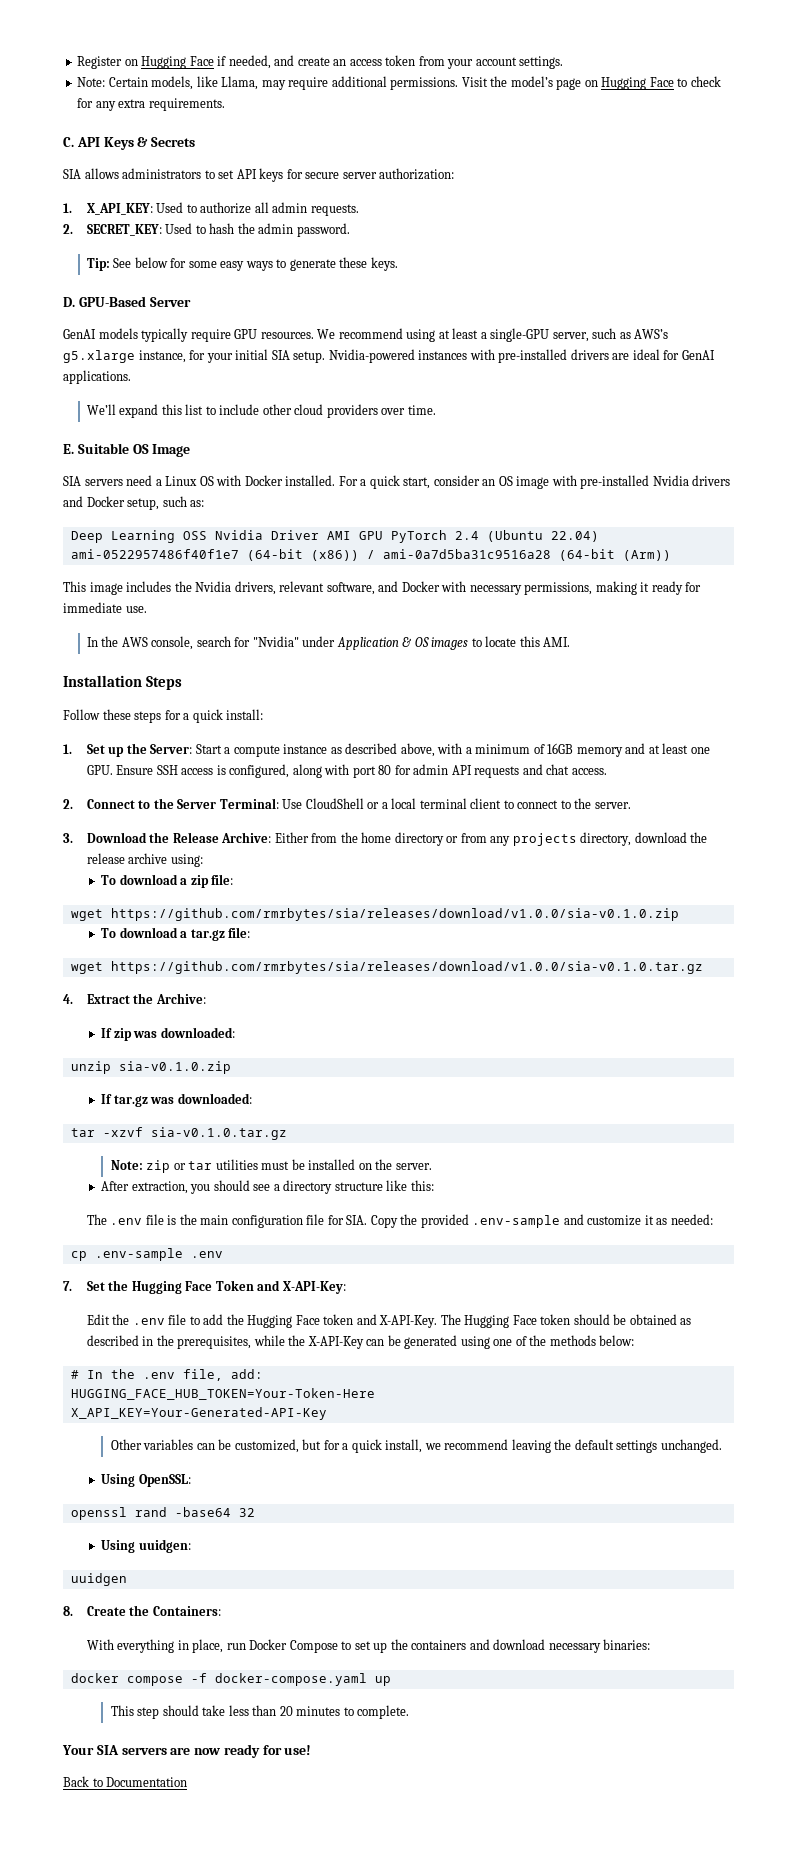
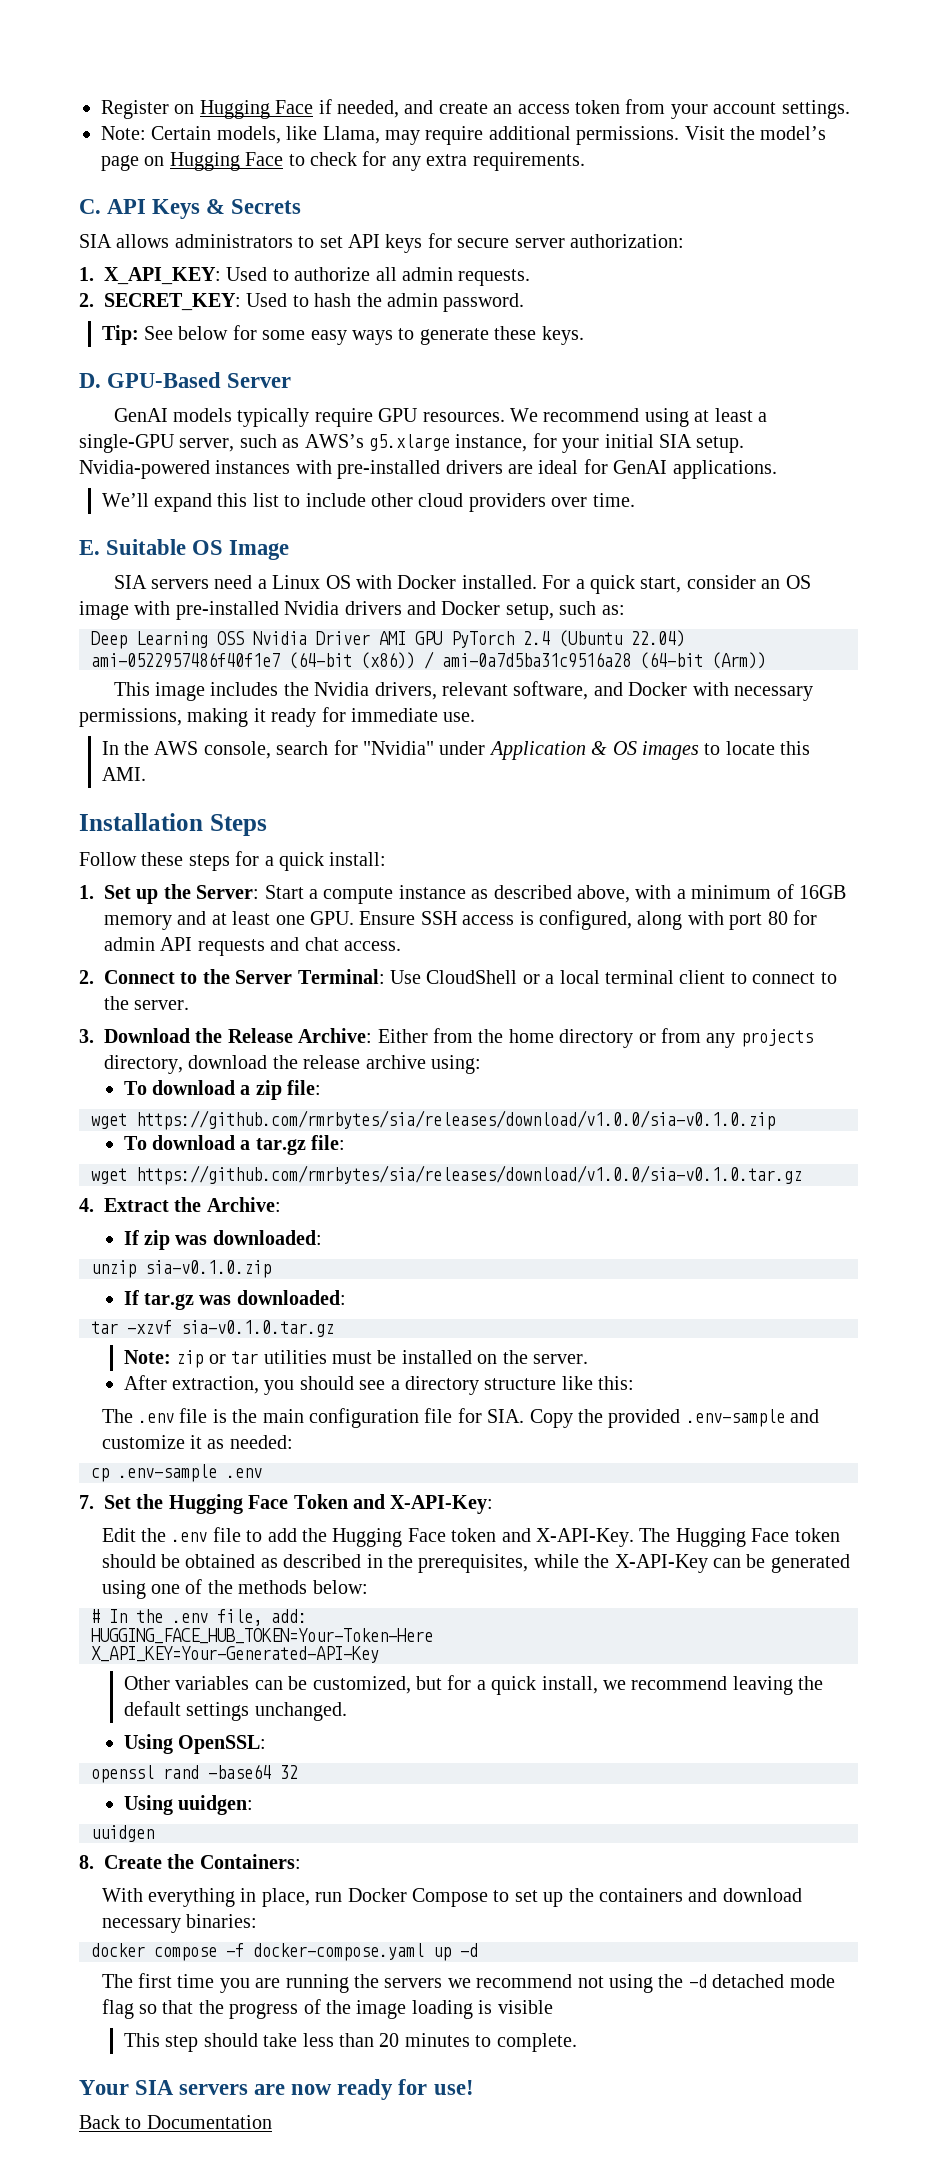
- docker compose -f docker-compose.yaml up
+ docker compose -f docker-compose.yaml up -d
+ The first time you are running the servers we recommend not using the -d detached mode flag so that the progress of the image loading is visible

